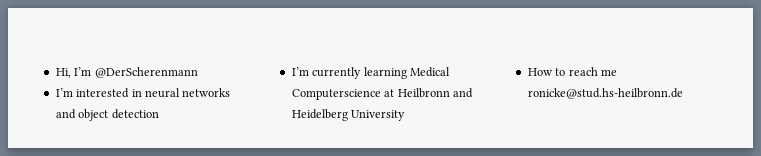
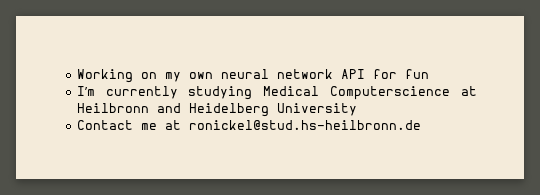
- Hi, I’m @DerScherenmann
- I’m interested in neural networks and object detection
+ Working on my own neural network API for fun
- I’m currently learning Medical Computerscience at Heilbronn and Heidelberg University
+ I’m currently studying Medical Computerscience at Heilbronn and Heidelberg University
- How to reach me ronicke@stud.hs-heilbronn.de
+ Contact me at ronickel@stud.hs-heilbronn.de

